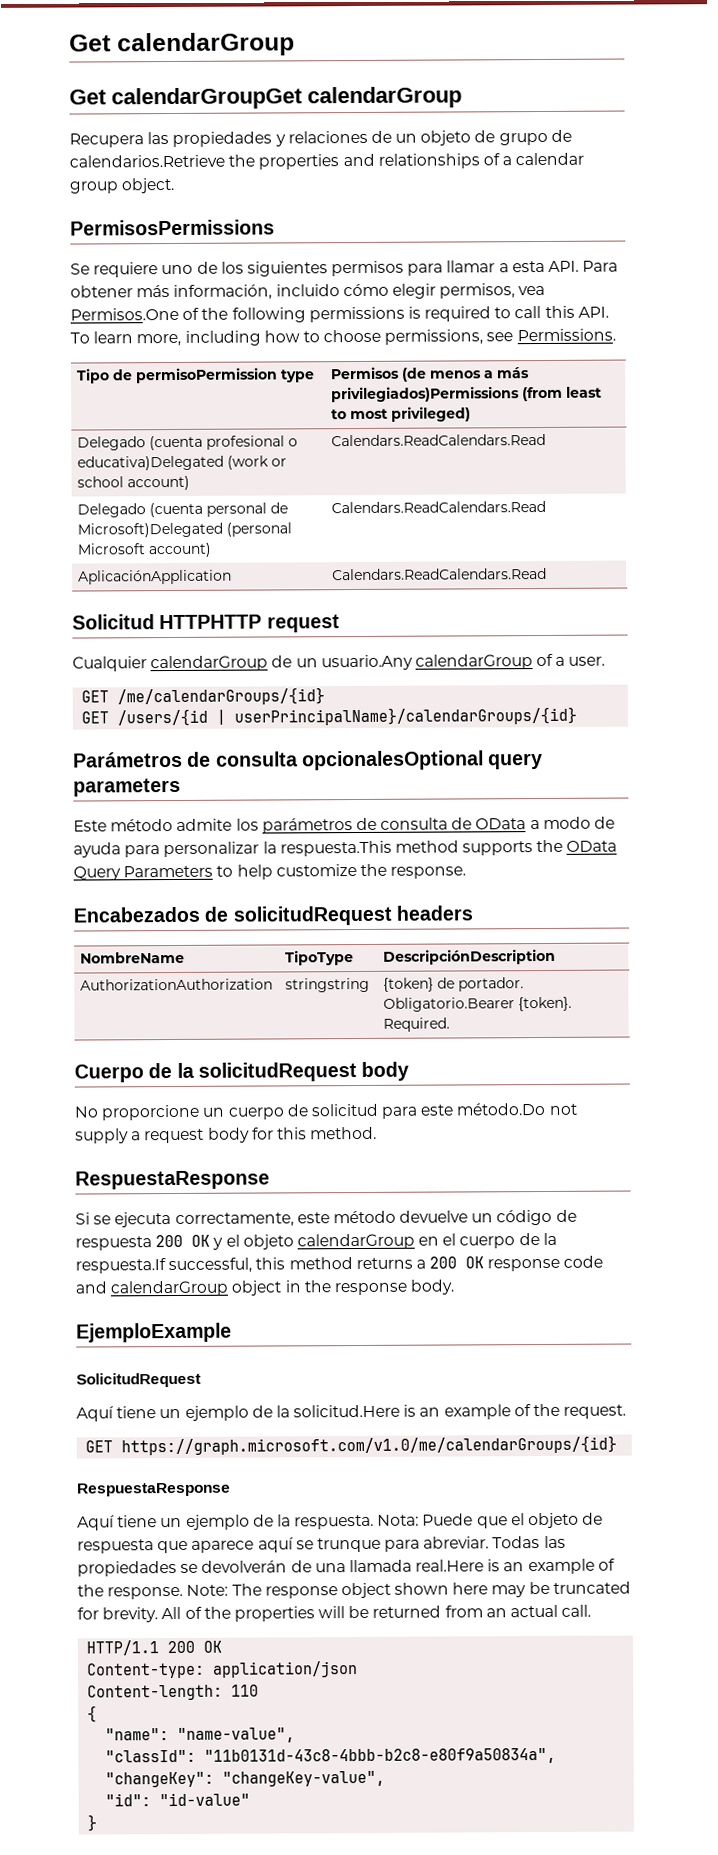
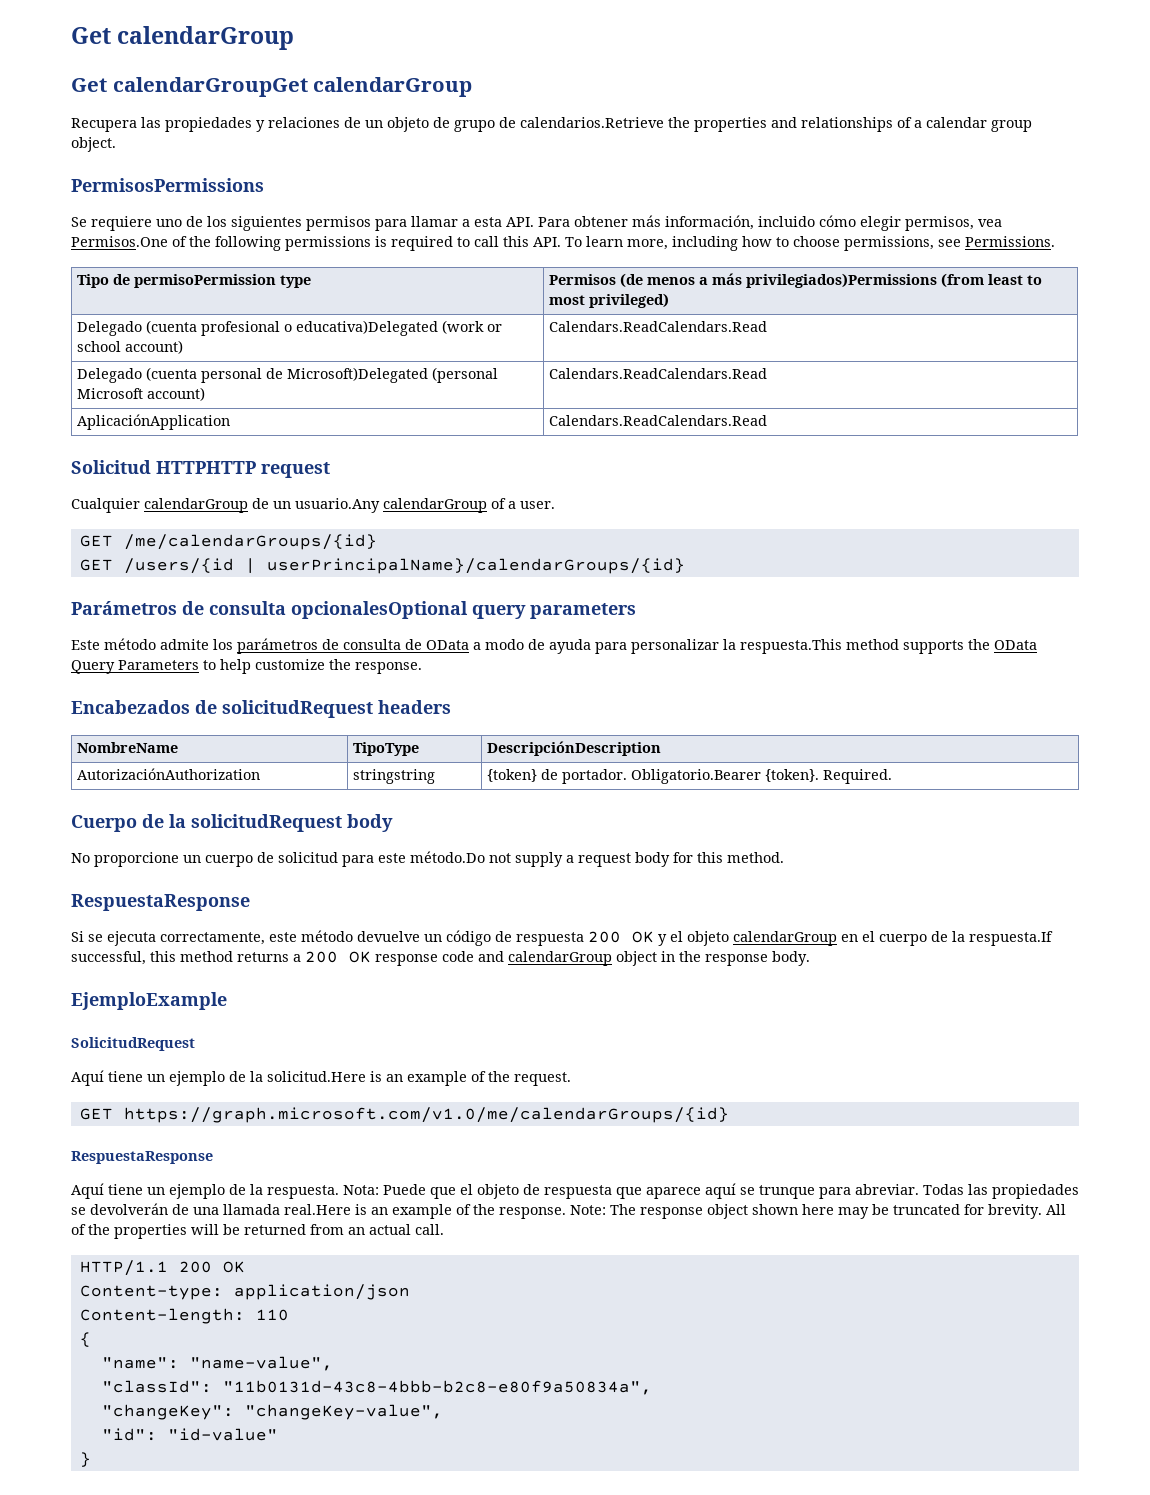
- AuthorizationAuthorization | stringstring | {token} de portador. Obligatorio.Bearer {token}. Required.
+ AutorizaciónAuthorization | stringstring | {token} de portador. Obligatorio.Bearer {token}. Required.

